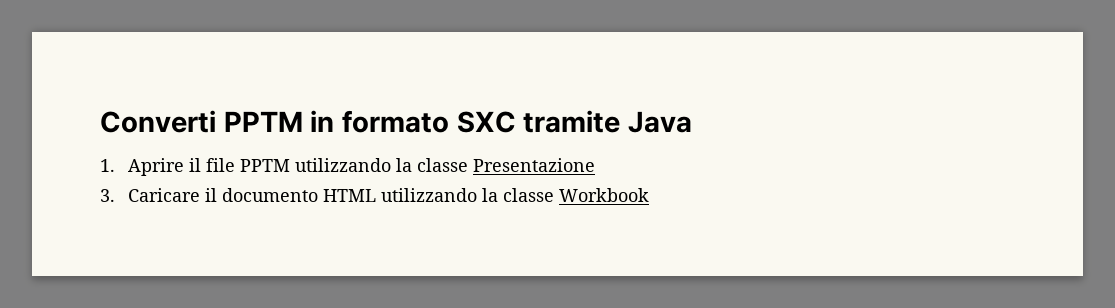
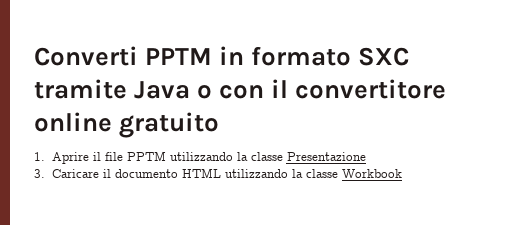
- Converti PPTM in formato SXC tramite Java
+ Converti PPTM in formato SXC tramite Java o con il convertitore online gratuito

